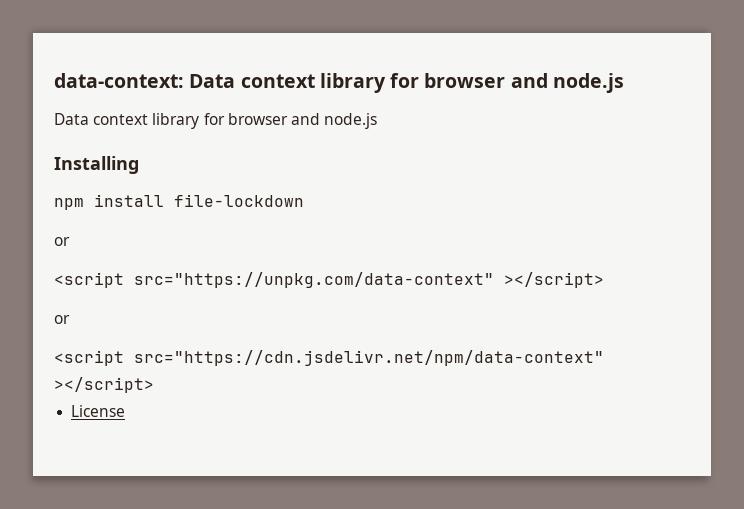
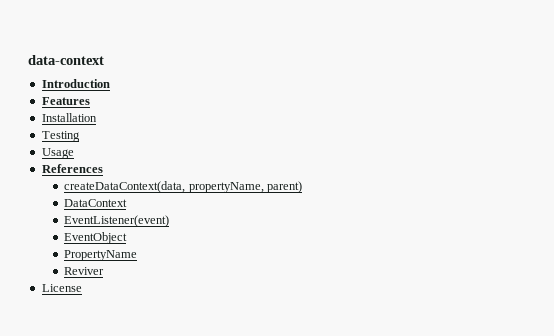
- data-context: Data context library for browser and node.js
- Data context library for browser and node.js
- Installing
- npm install file-lockdown
- or
- <script src="https://unpkg.com/data-context" ></script>
- or
- <script src="https://cdn.jsdelivr.net/npm/data-context" ></script>
+ data-context
+ Introduction
+ Features
+ Installation
+ Testing
+ Usage
+ References
+ createDataContext(data, propertyName, parent)
+ DataContext
+ EventListener(event)
+ EventObject
+ PropertyName
+ Reviver

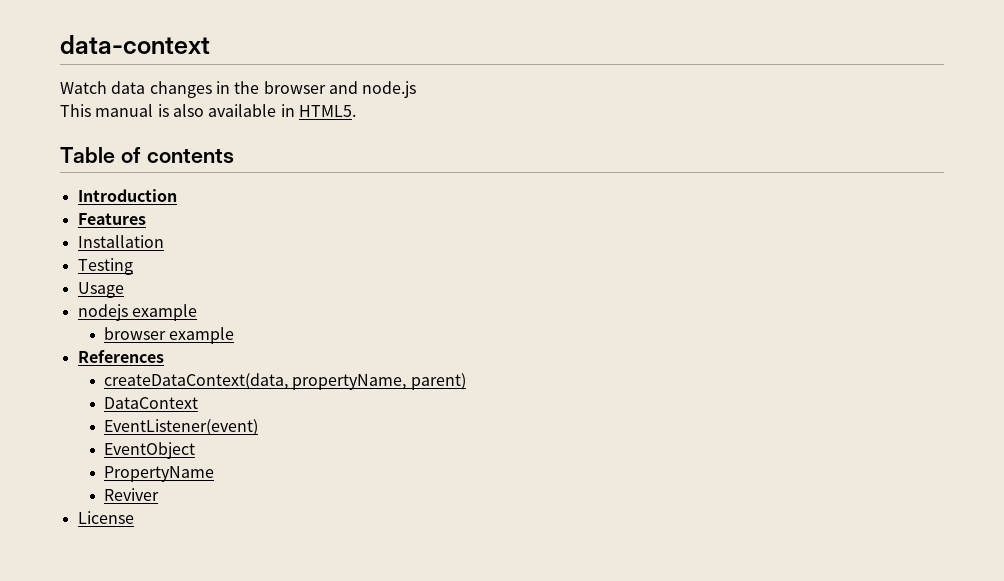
+ Watch data changes in the browser and node.js
+ This manual is also available in HTML5.
+ Table of contents
+ nodejs example
+ browser example

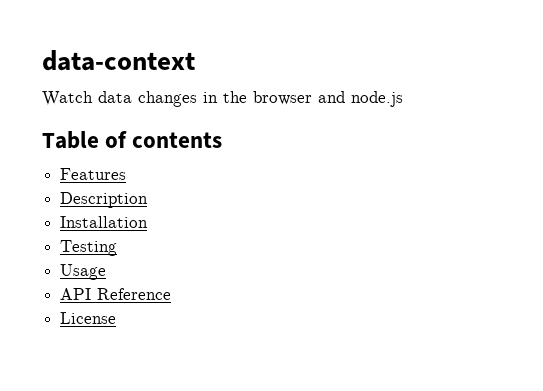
- This manual is also available in HTML5.
- Introduction
  Features
+ Description
- nodejs example
- browser example
- References
- createDataContext(data, propertyName, parent)
- DataContext
- EventListener(event)
- EventObject
- PropertyName
- Reviver
+ API Reference

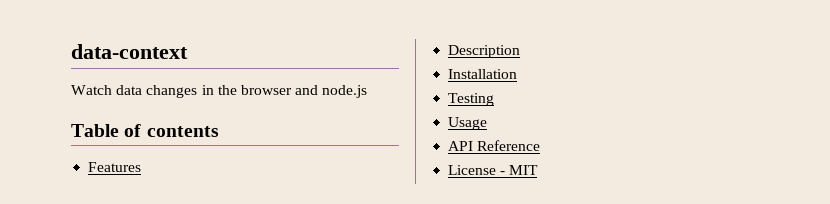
- License
+ License - MIT

